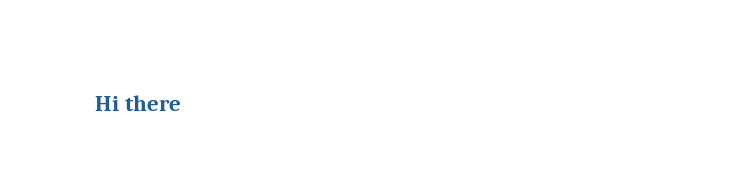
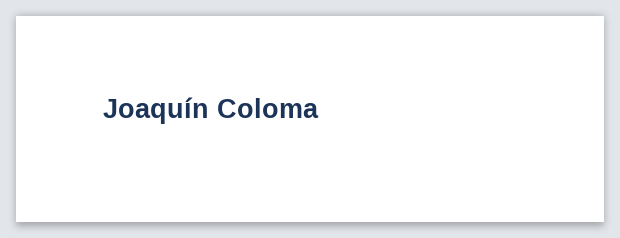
- Hi there
+ Joaquín Coloma

